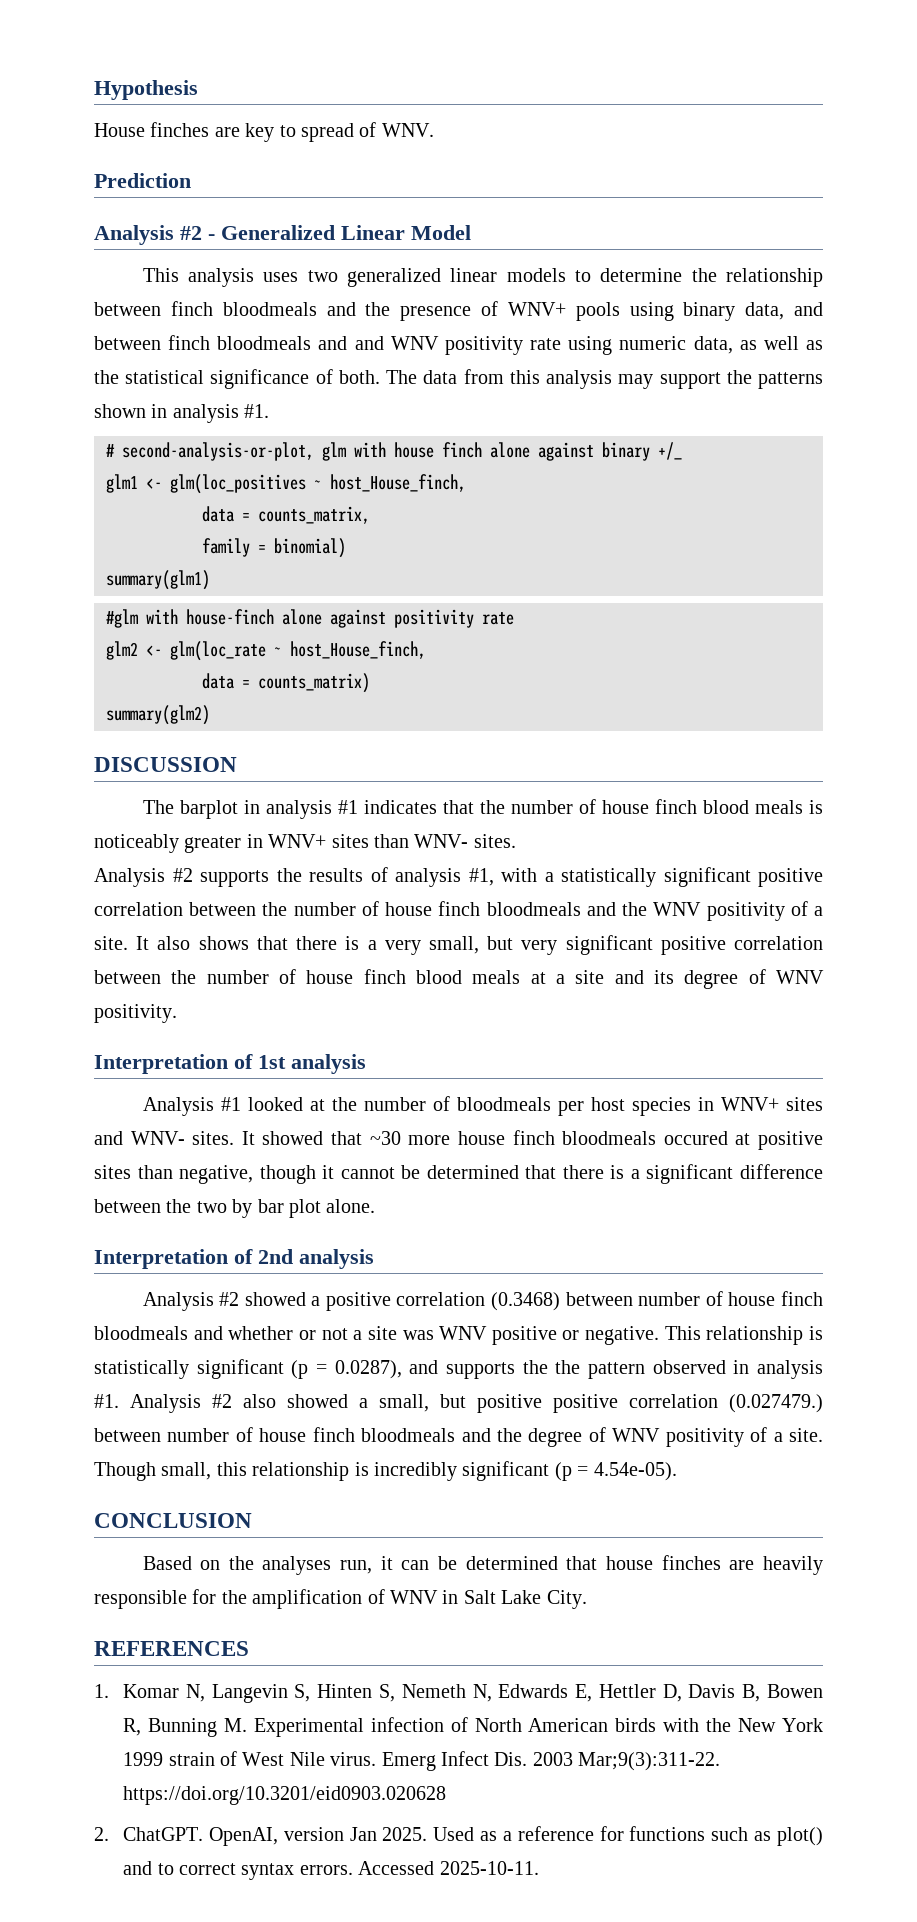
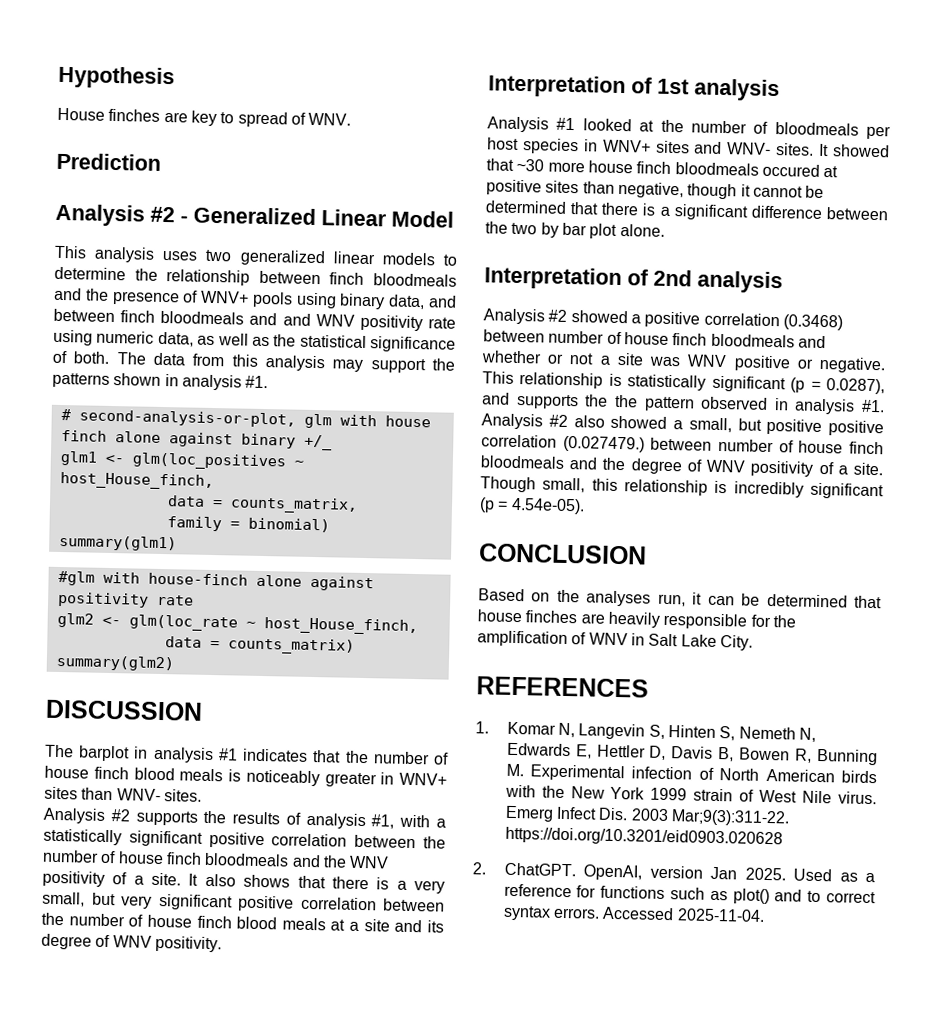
- Accessed 2025-10-11.
+ Accessed 2025-11-04.

